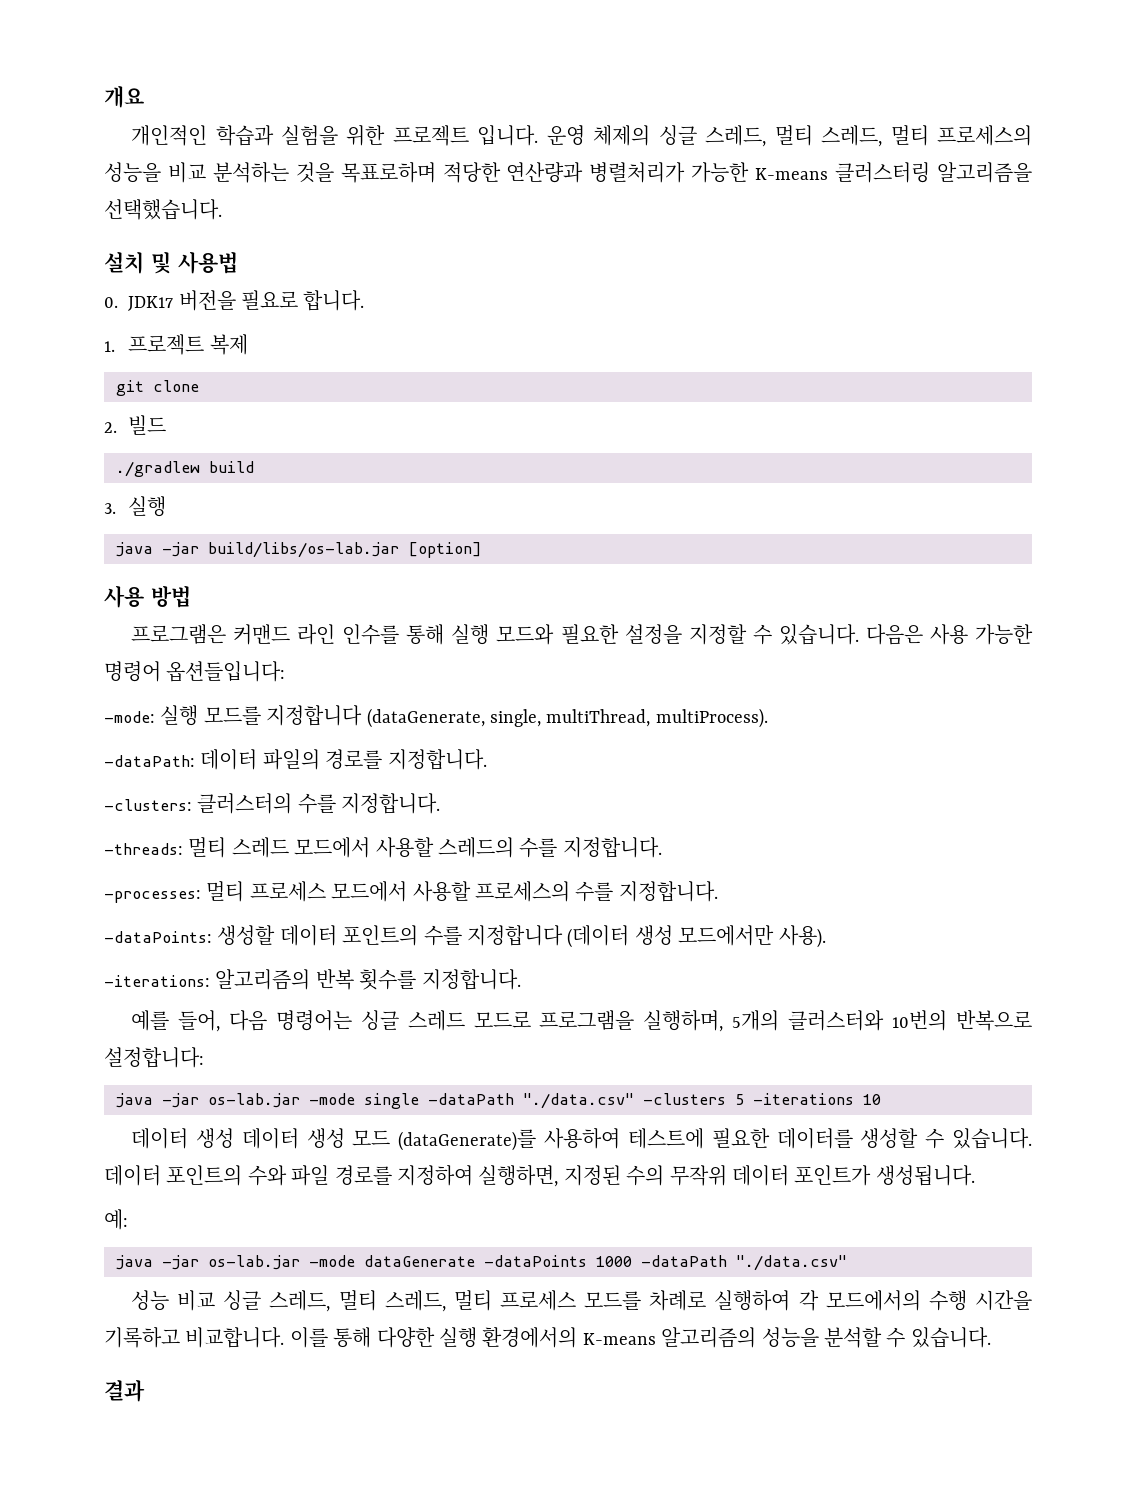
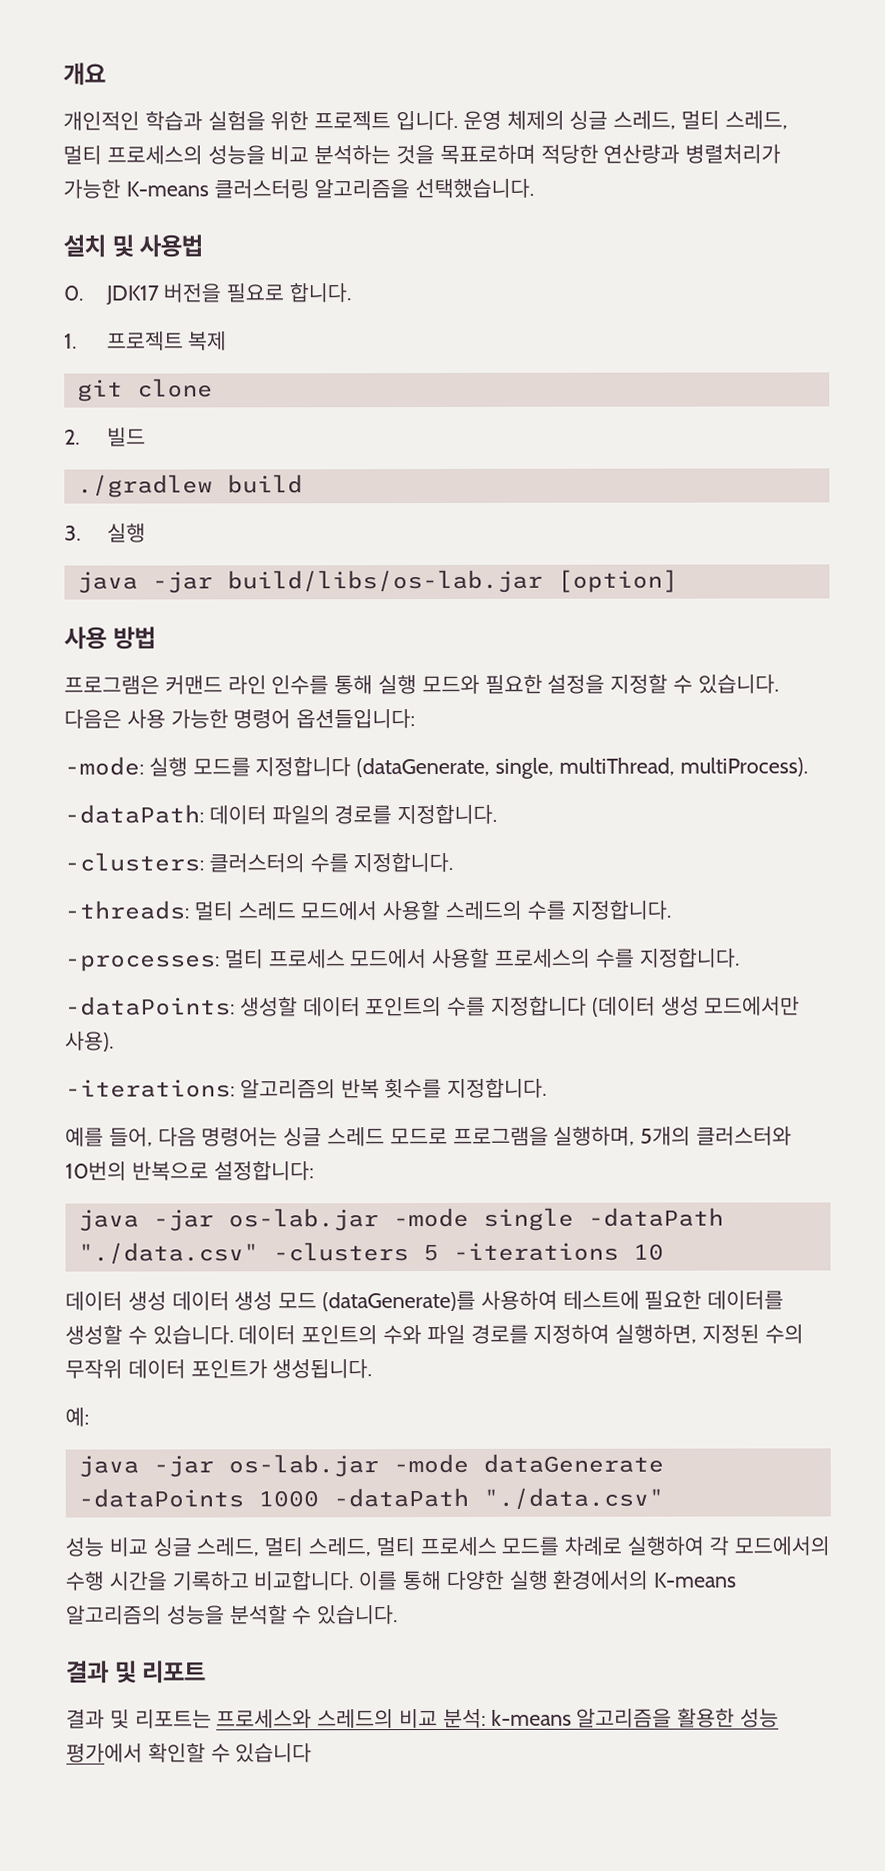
- 결과
+ 결과 및 리포트
+ 결과 및 리포트는 프로세스와 스레드의 비교 분석: k-means 알고리즘을 활용한 성능 평가에서 확인할 수 있습니다

